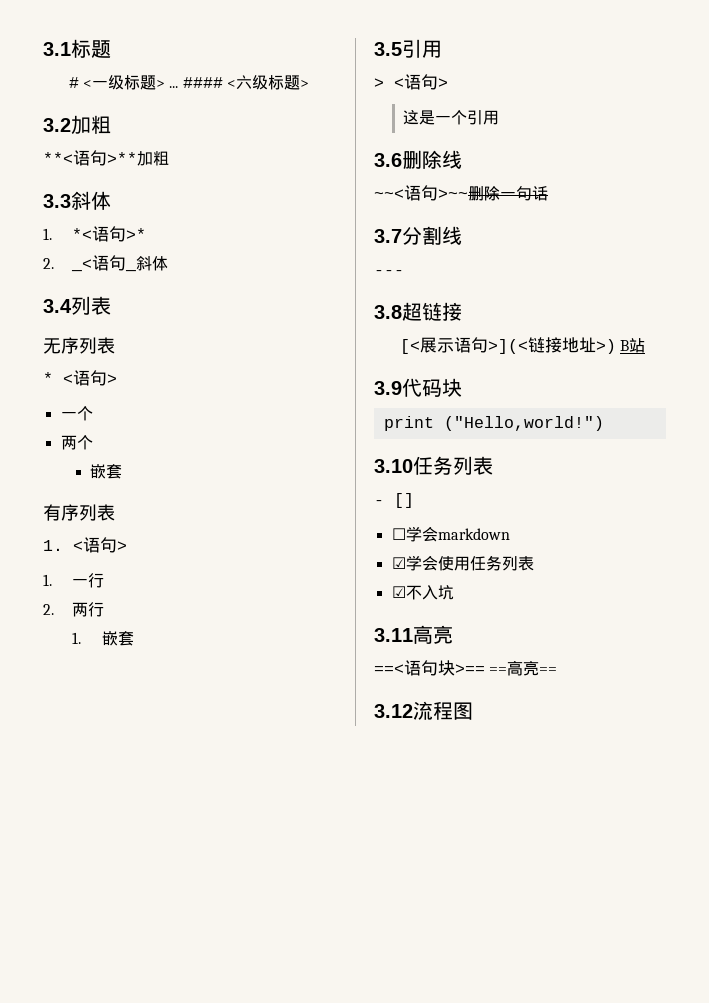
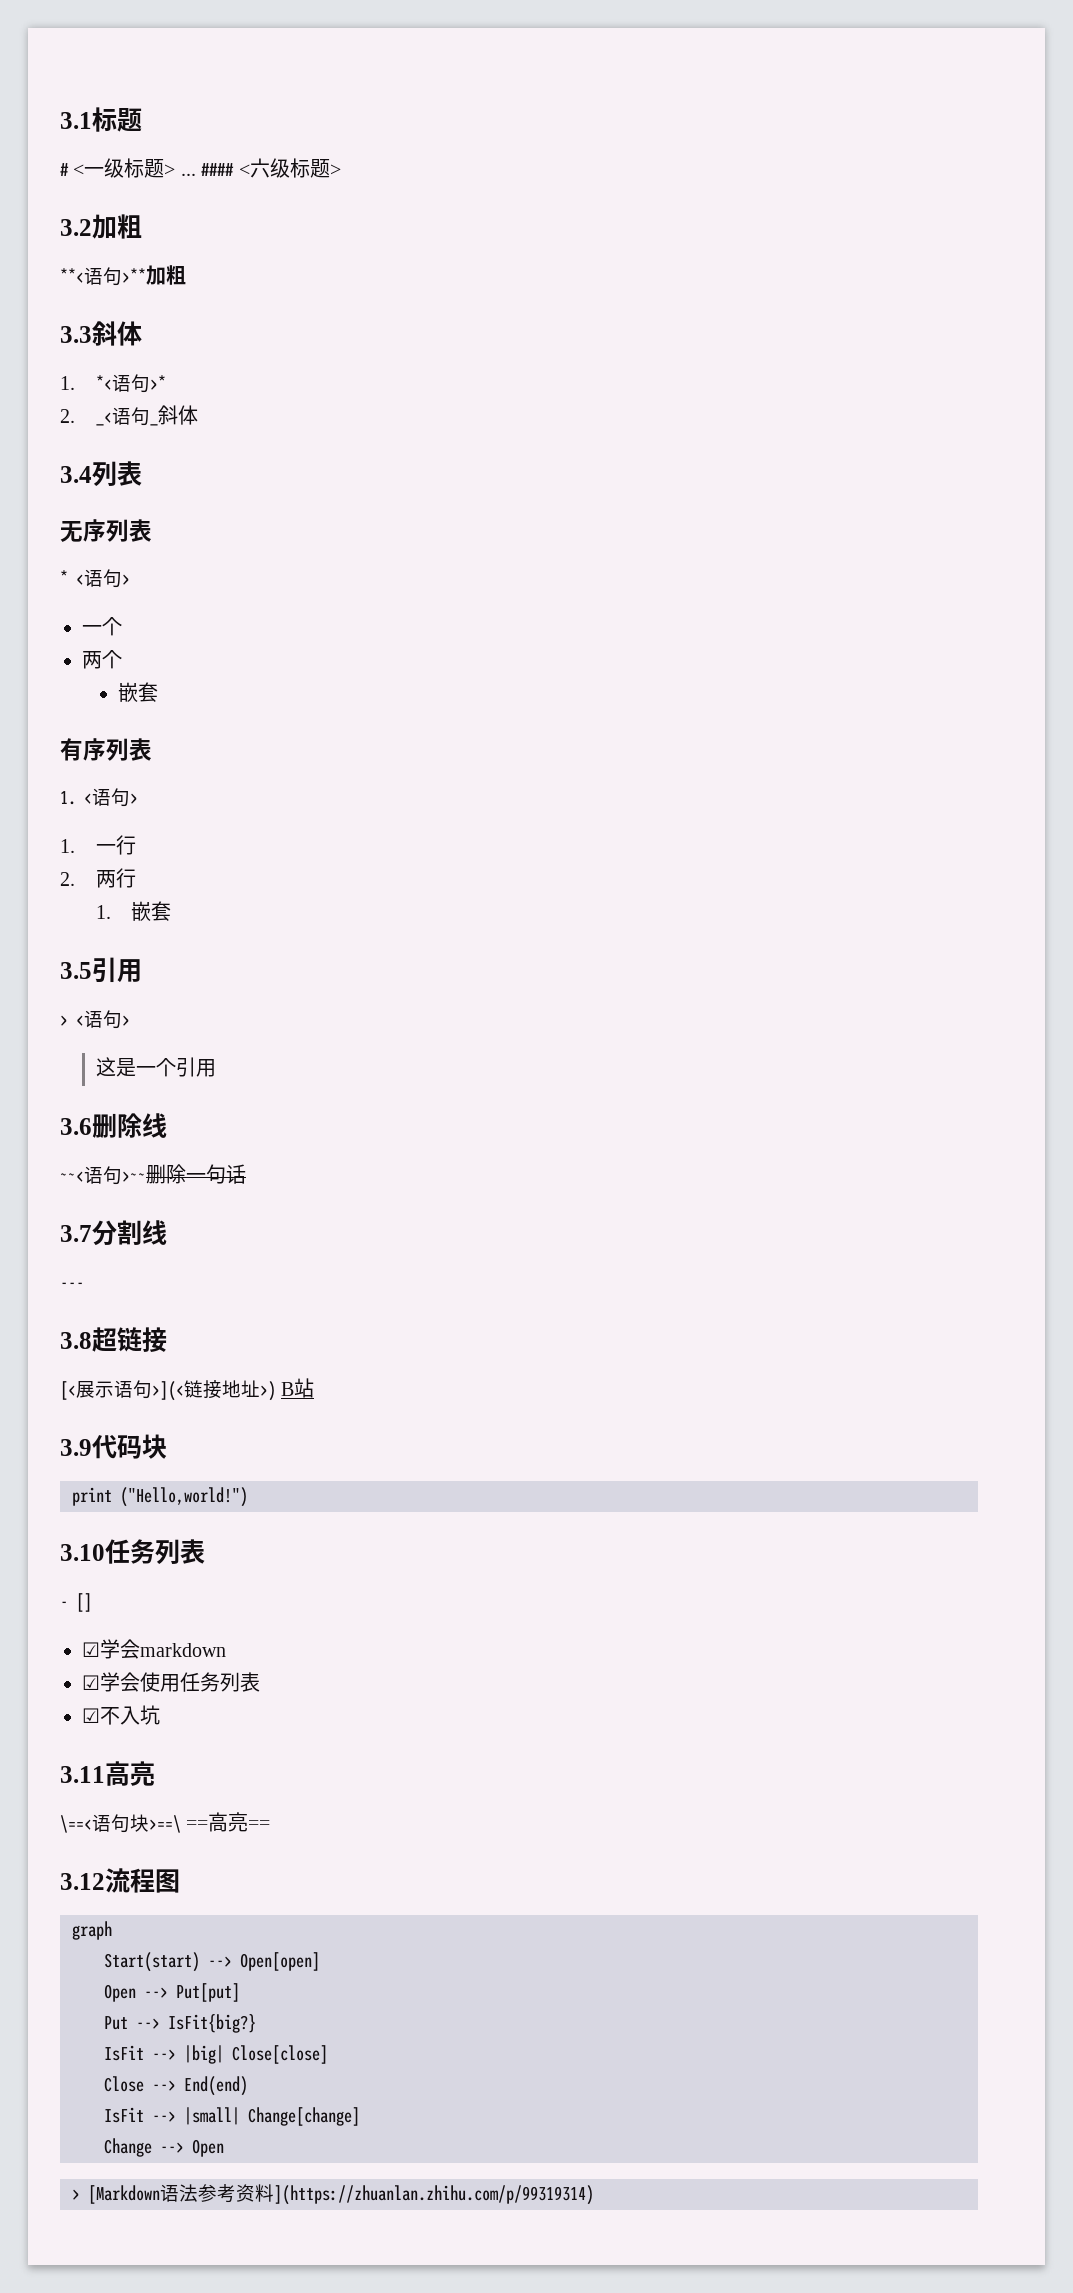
- ☐学会markdown
+ ☑学会markdown
- ==<语句块>== ==高亮==
+ \==<语句块>==\ ==高亮==
+ graph
+ Start(start) --> Open[open]
+ Open --> Put[put]
+ Put --> IsFit{big?}
+ IsFit --> |big| Close[close]
+ Close --> End(end)
+ IsFit --> |small| Change[change]
+ Change --> Open
+ > [Markdown语法参考资料](https://zhuanlan.zhihu.com/p/99319314)

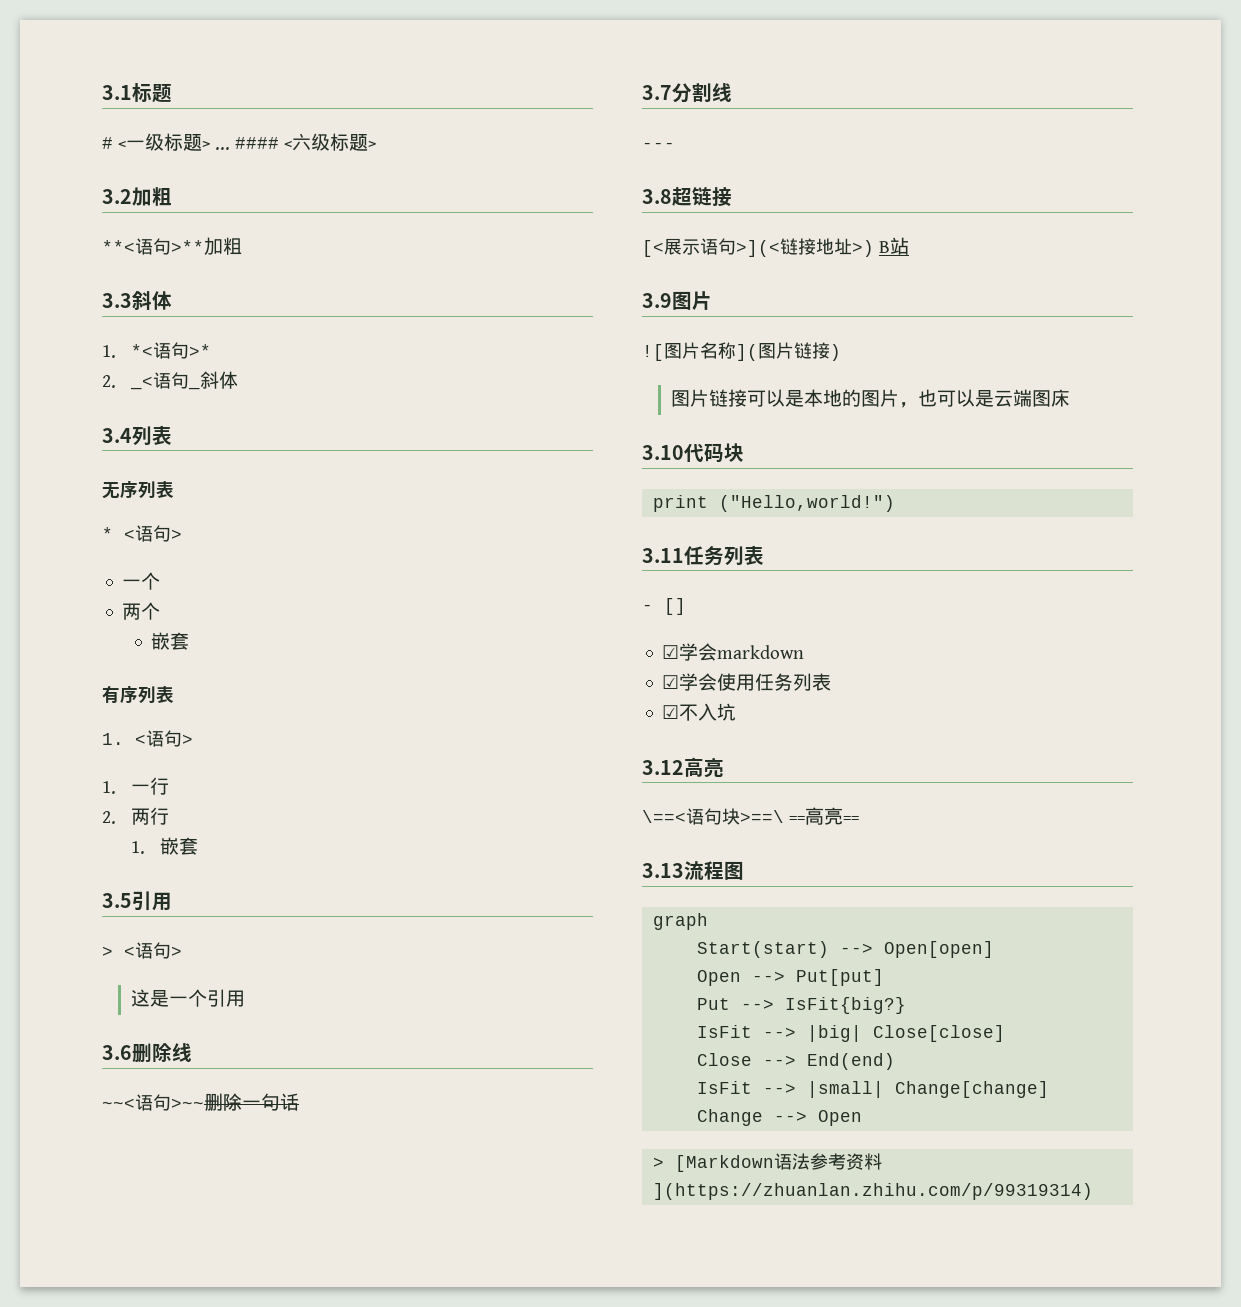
- 3.9代码块
+ 3.9图片
+ ![图片名称](图片链接)
+ 图片链接可以是本地的图片，也可以是云端图床
+ 3.10代码块
- 3.10任务列表
+ 3.11任务列表
- 3.11高亮
+ 3.12高亮
- 3.12流程图
+ 3.13流程图

